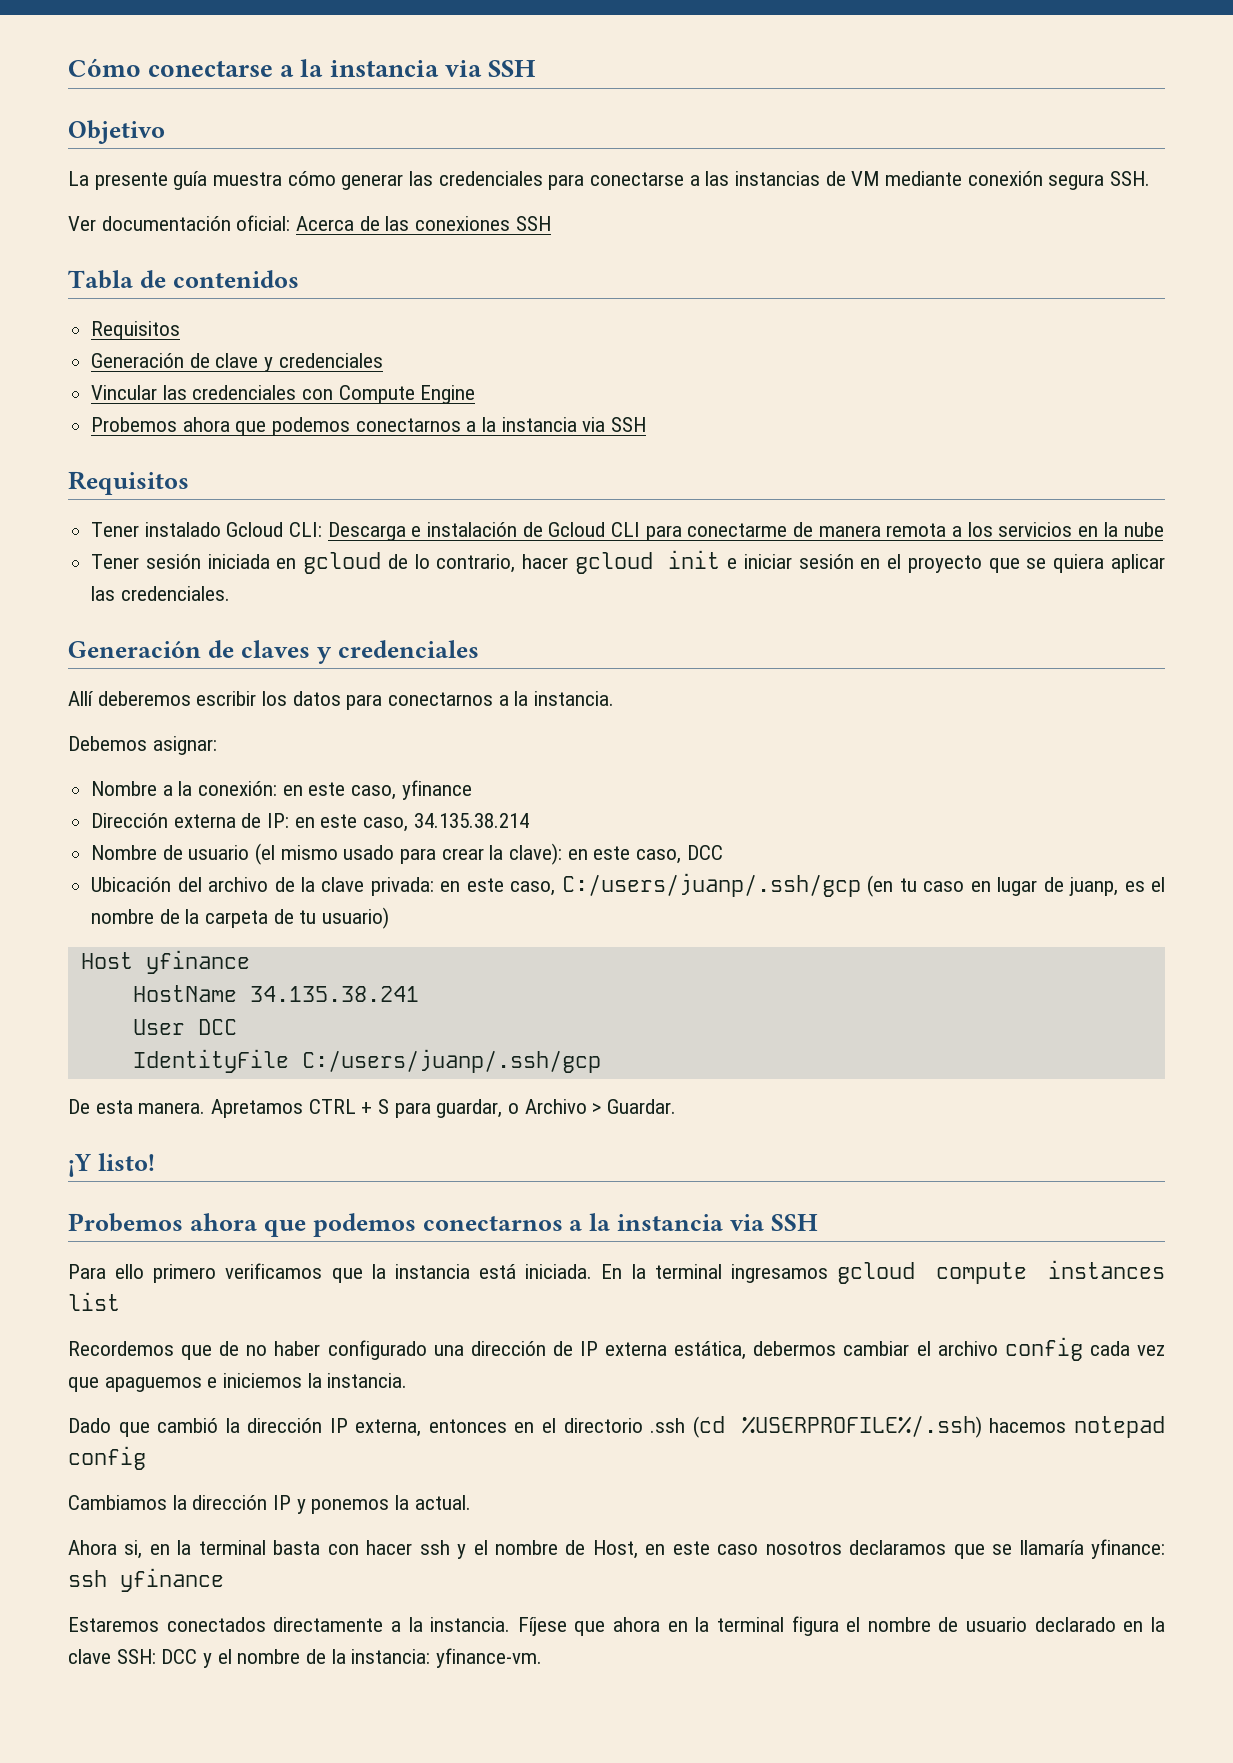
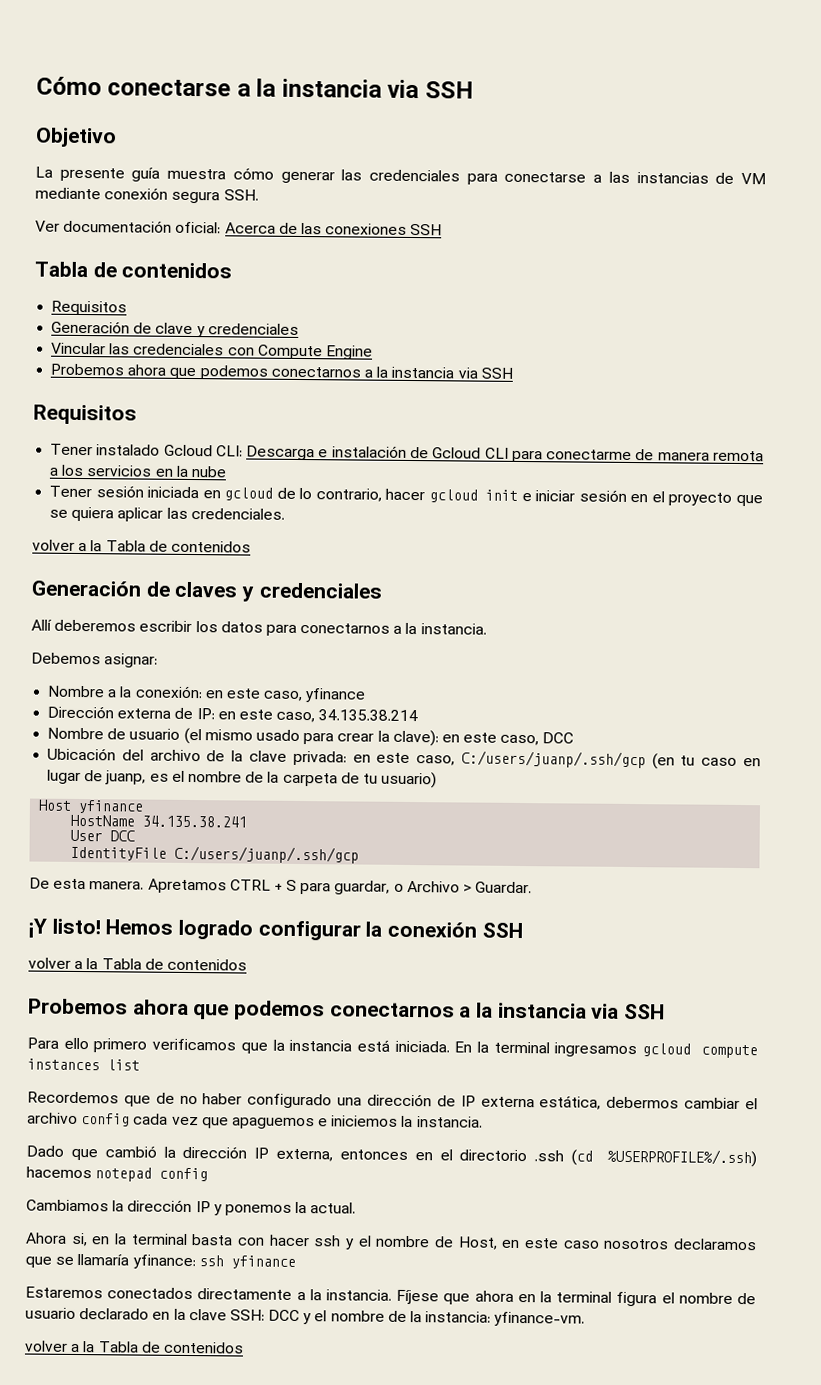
  Tener sesión iniciada en gcloud de lo contrario, hacer gcloud init e iniciar sesión en el proyecto que se quiera aplicar las credenciales.
+ volver a la Tabla de contenidos
+ Hemos logrado configurar la conexión SSH
+ volver a la Tabla de contenidos
  Fíjese que ahora en la terminal figura el nombre de usuario declarado en la clave SSH: DCC y el nombre de la instancia: yfinance-vm.
+ volver a la Tabla de contenidos

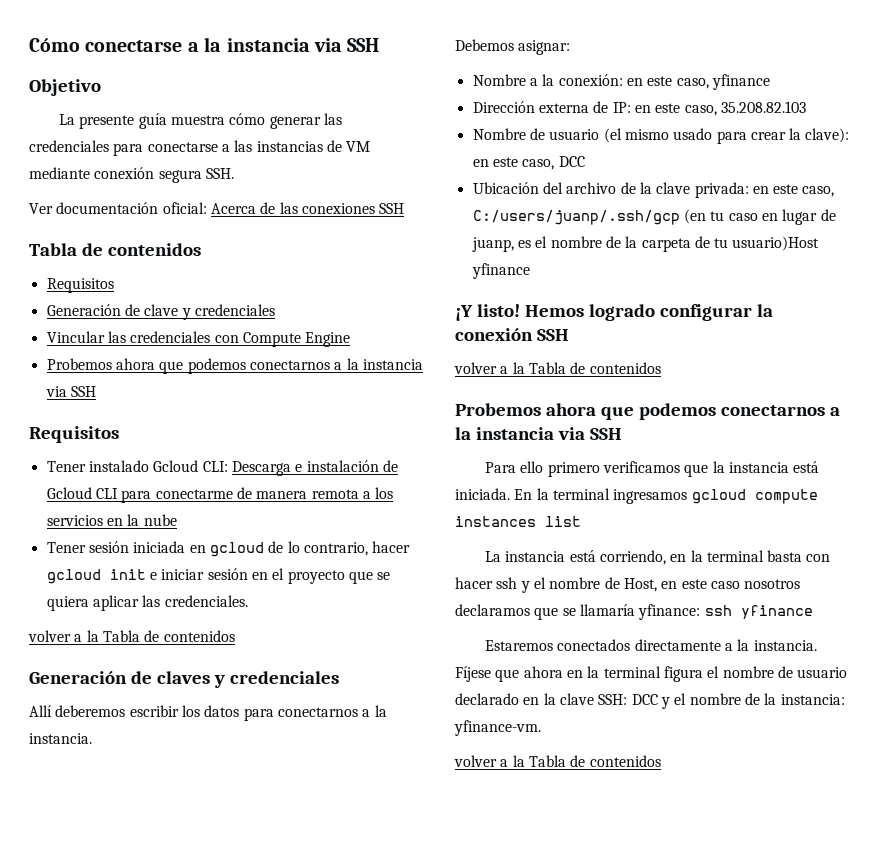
- Dirección externa de IP: en este caso, 34.135.38.214
+ Dirección externa de IP: en este caso, 35.208.82.103
- Ubicación del archivo de la clave privada: en este caso, C:/users/juanp/.ssh/gcp (en tu caso en lugar de juanp, es el nombre de la carpeta de tu usuario)
- Host yfinance
- HostName 34.135.38.241
- User DCC
- IdentityFile C:/users/juanp/.ssh/gcp
- De esta manera. Apretamos CTRL + S para guardar, o Archivo > Guardar.
+ Ubicación del archivo de la clave privada: en este caso, C:/users/juanp/.ssh/gcp (en tu caso en lugar de juanp, es el nombre de la carpeta de tu usuario)Host yfinance
- Recordemos que de no haber configurado una dirección de IP externa estática, debermos cambiar el archivo config cada vez que apaguemos e iniciemos la instancia.
- Dado que cambió la dirección IP externa, entonces en el directorio .ssh (cd %USERPROFILE%/.ssh) hacemos notepad config
- Cambiamos la dirección IP y ponemos la actual.
- Ahora si, en la terminal basta con hacer ssh y el nombre de Host, en este caso nosotros declaramos que se llamaría yfinance: ssh yfinance
+ La instancia está corriendo, en la terminal basta con hacer ssh y el nombre de Host, en este caso nosotros declaramos que se llamaría yfinance: ssh yfinance

